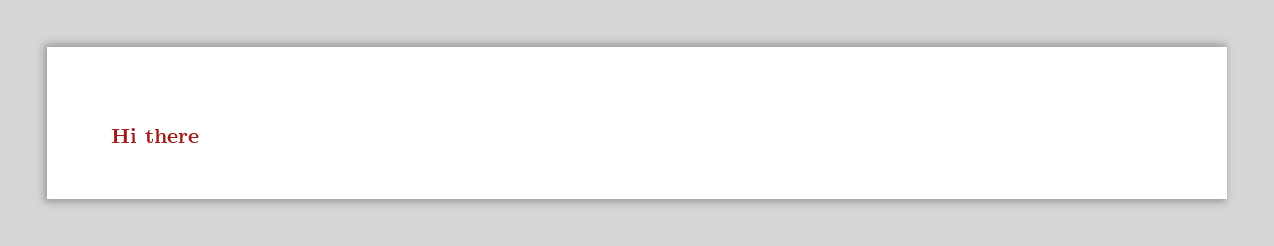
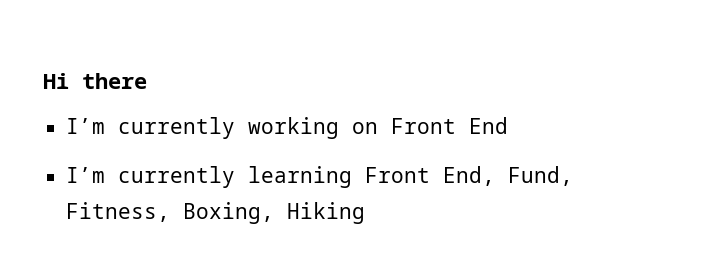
+ I’m currently working on Front End
+ I’m currently learning Front End, Fund, Fitness, Boxing, Hiking

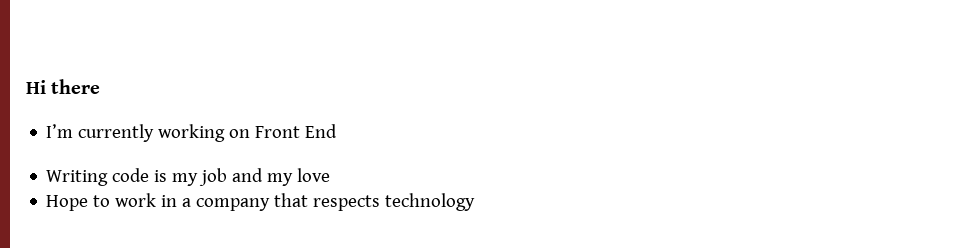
- I’m currently learning Front End, Fund, Fitness, Boxing, Hiking
+ Writing code is my job and my love
+ Hope to work in a company that respects technology

